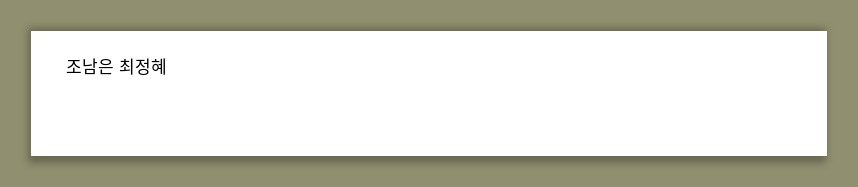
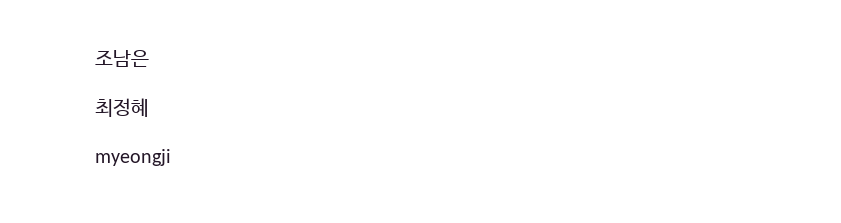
- 조남은 최정혜
+ 조남은
+ 최정혜
+ myeongji

